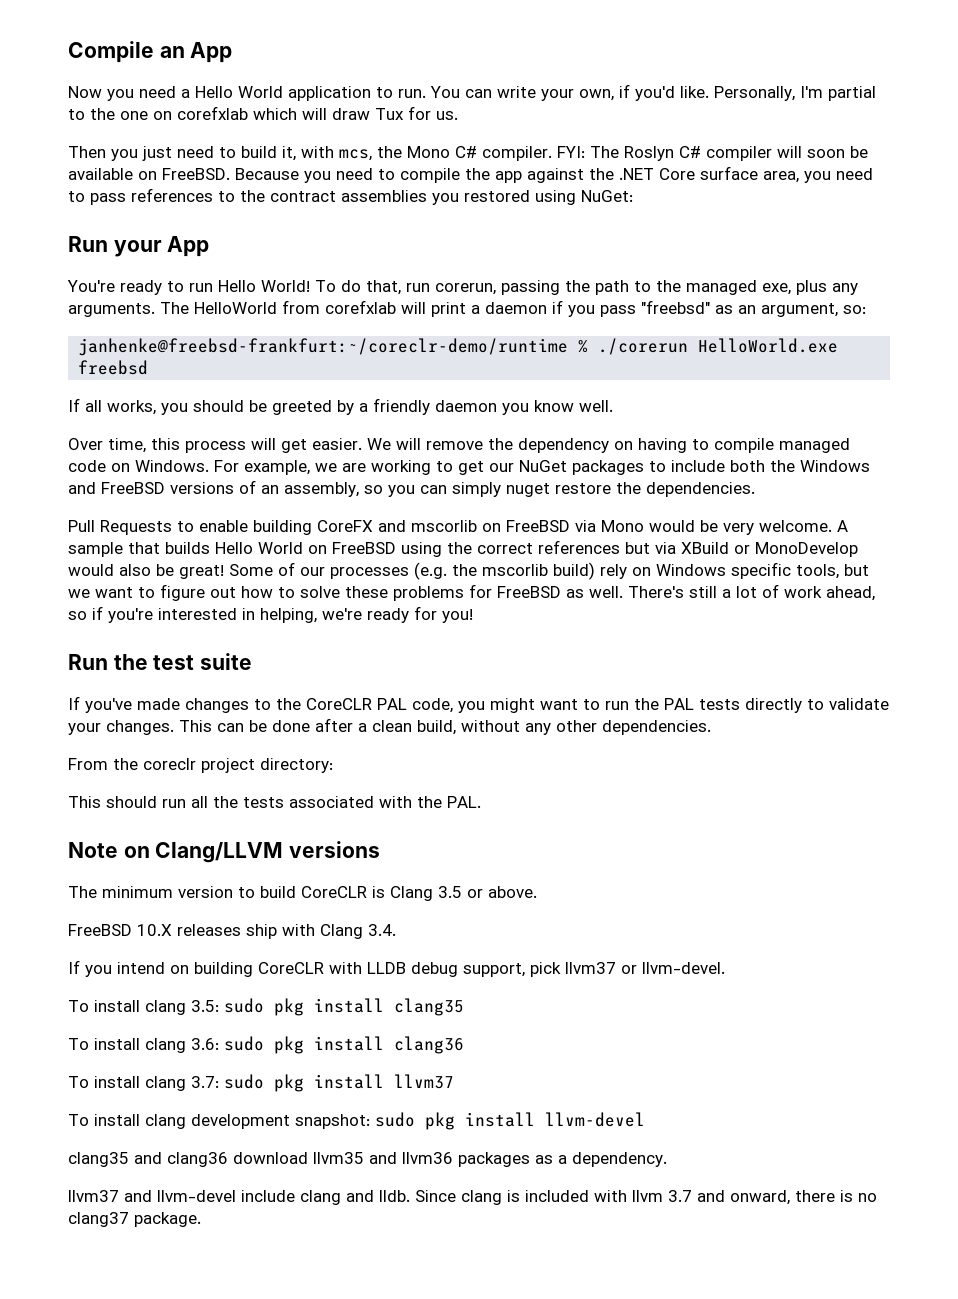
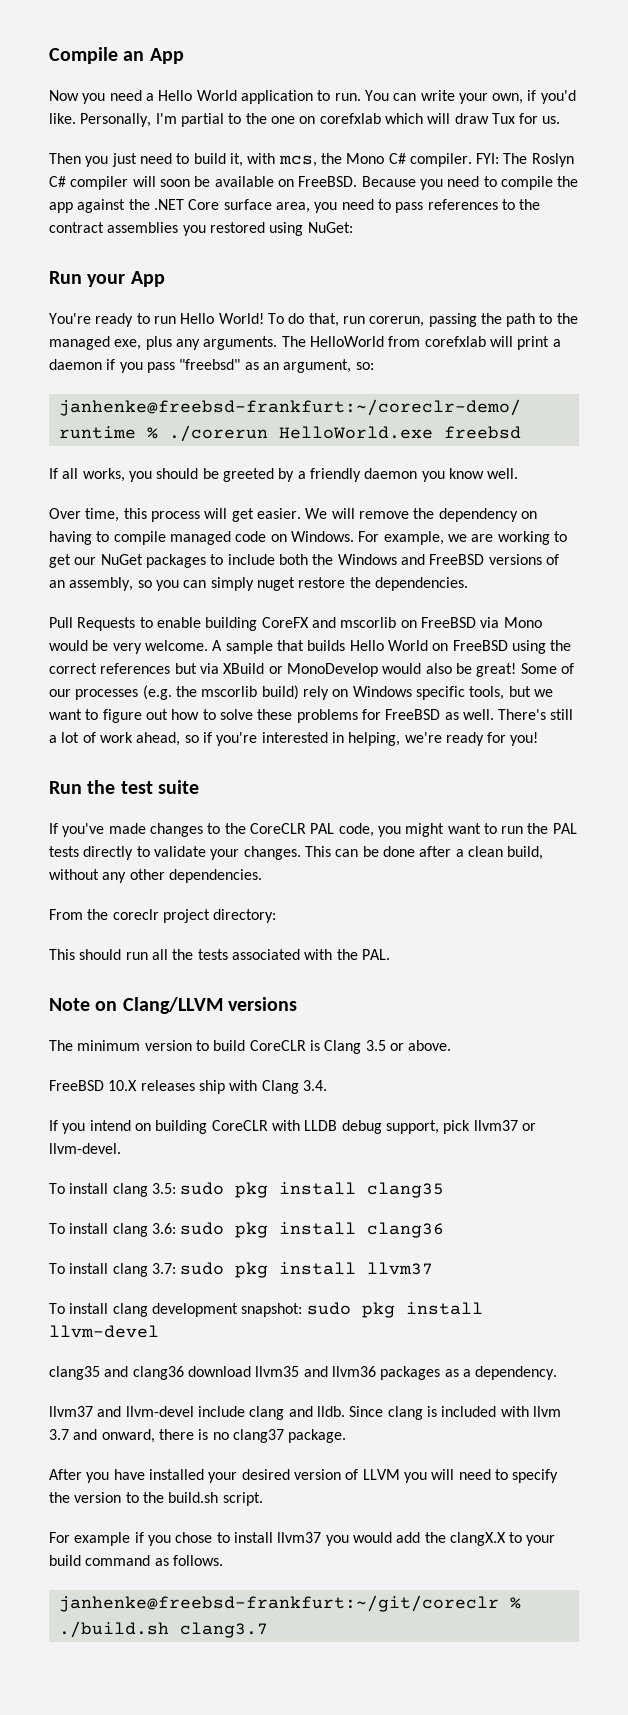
+ After you have installed your desired version of LLVM you will need to specify the version to the build.sh script.
+ For example if you chose to install llvm37 you would add the clangX.X to your build command as follows.
+ janhenke@freebsd-frankfurt:~/git/coreclr % ./build.sh clang3.7

